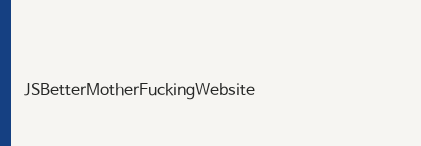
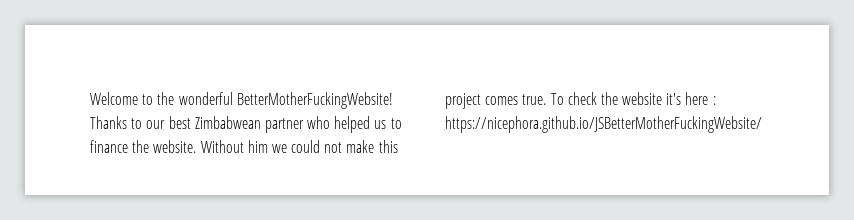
- JSBetterMotherFuckingWebsite
+ Welcome to the wonderful BetterMotherFuckingWebsite! Thanks to our best Zimbabwean partner who helped us to finance the website. Without him we could not make this project comes true. To check the website it's here : https://nicephora.github.io/JSBetterMotherFuckingWebsite/

